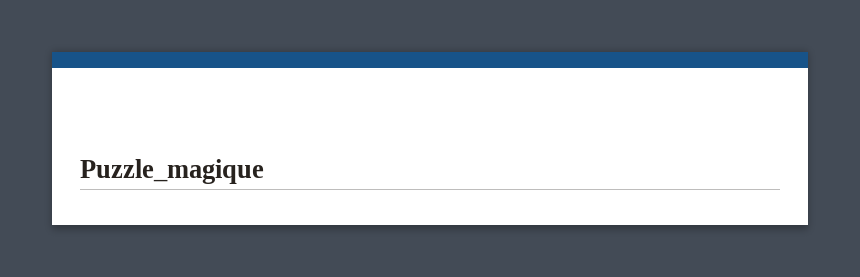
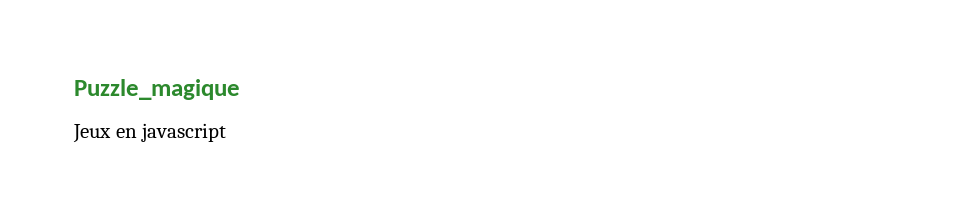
+ Jeux en javascript

